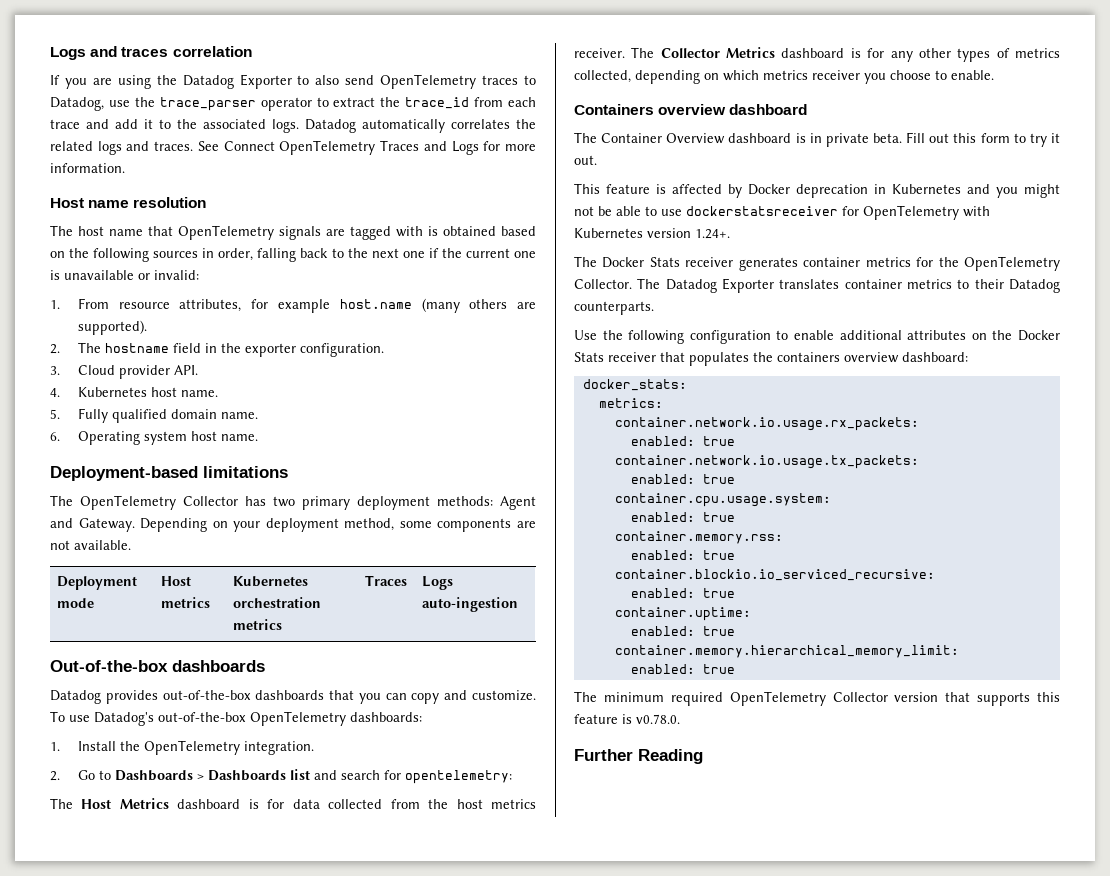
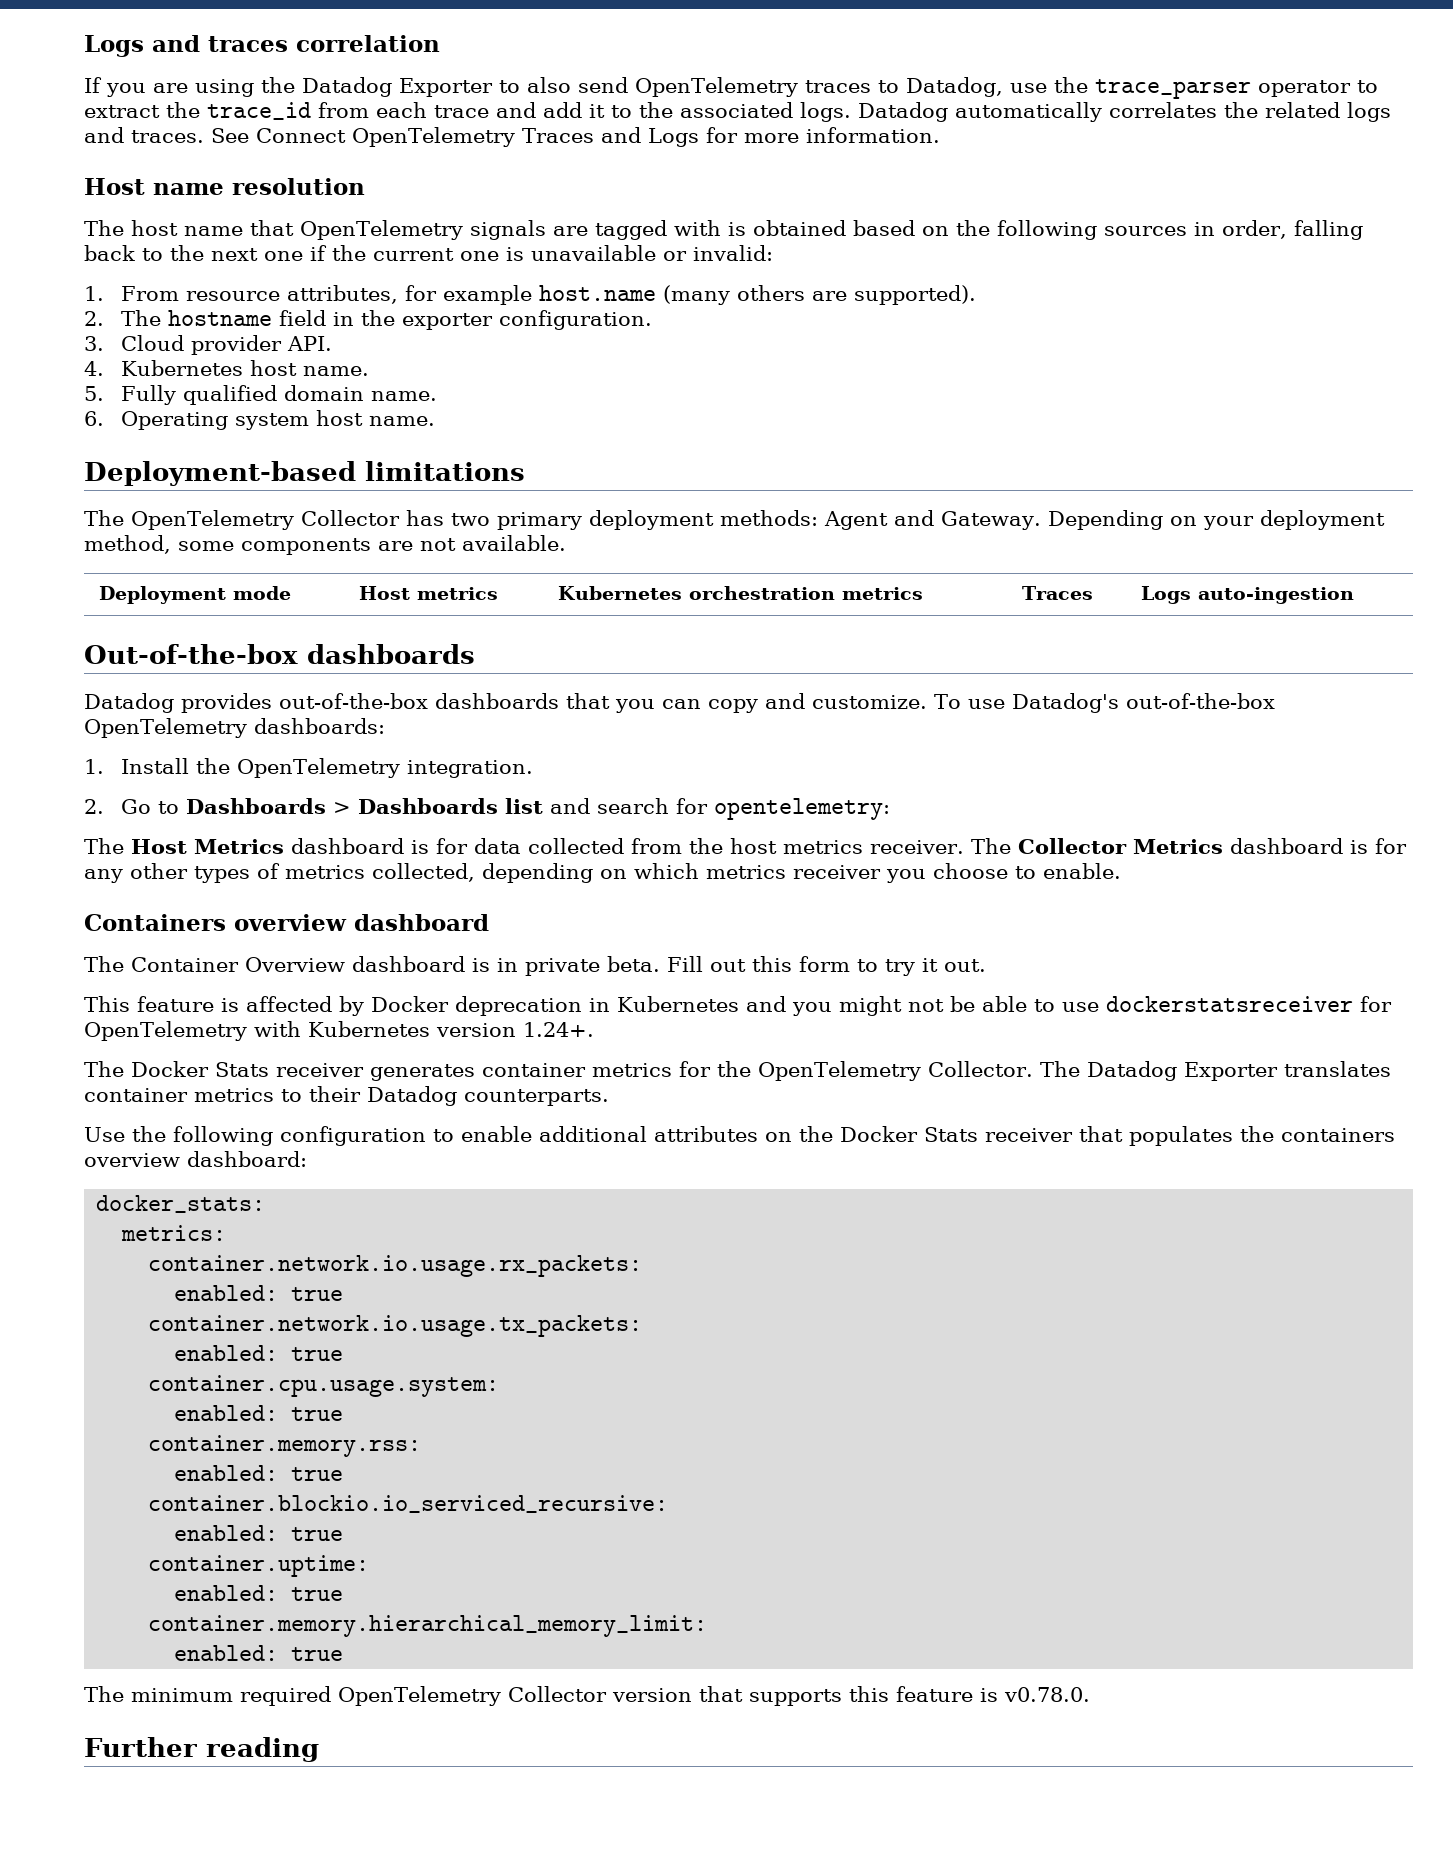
- Further Reading
+ Further reading

